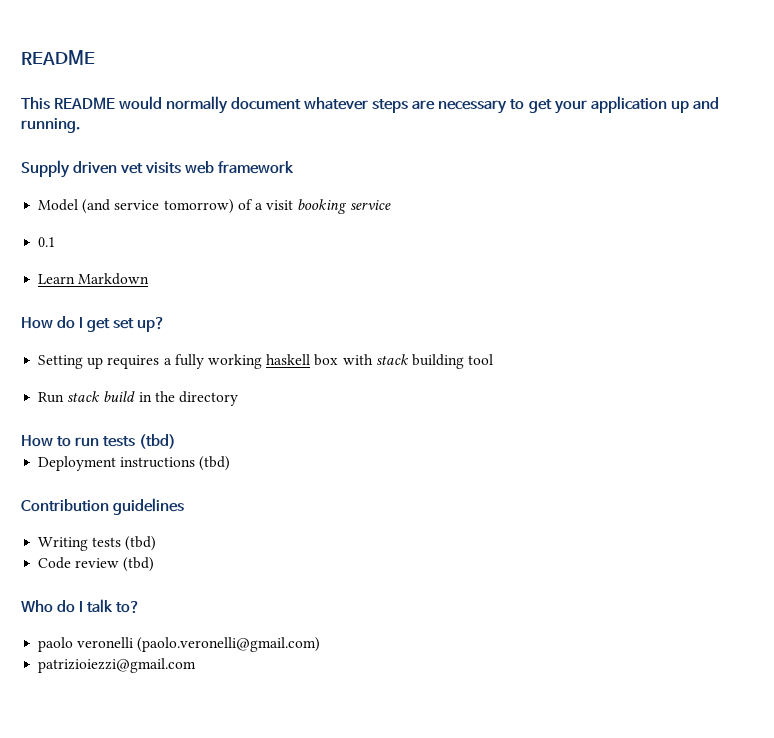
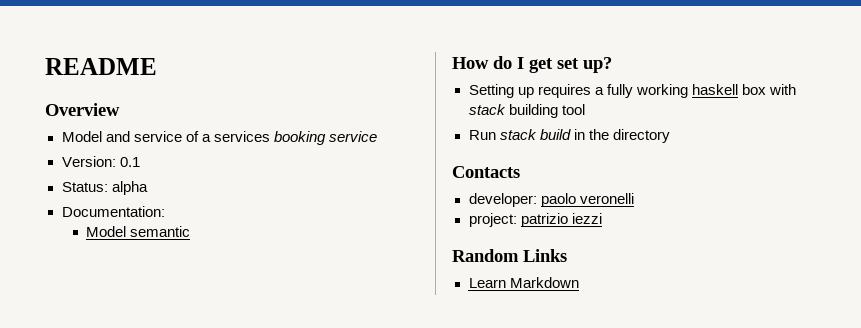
- This README would normally document whatever steps are necessary to get your application up and running.
- Supply driven vet visits web framework
- Model (and service tomorrow) of a visit booking service
+ Overview
+ Model and service of a services booking service
- 0.1
+ Version: 0.1
- Learn Markdown
+ Status: alpha
+ Documentation:
+ Model semantic
- How to run tests (tbd)
- Deployment instructions (tbd)
- Contribution guidelines
- Writing tests (tbd)
- Code review (tbd)
- Who do I talk to?
- paolo veronelli (paolo.veronelli@gmail.com)
- patrizioiezzi@gmail.com
+ Contacts
+ developer: paolo veronelli
+ project: patrizio iezzi
+ Random Links
+ Learn Markdown

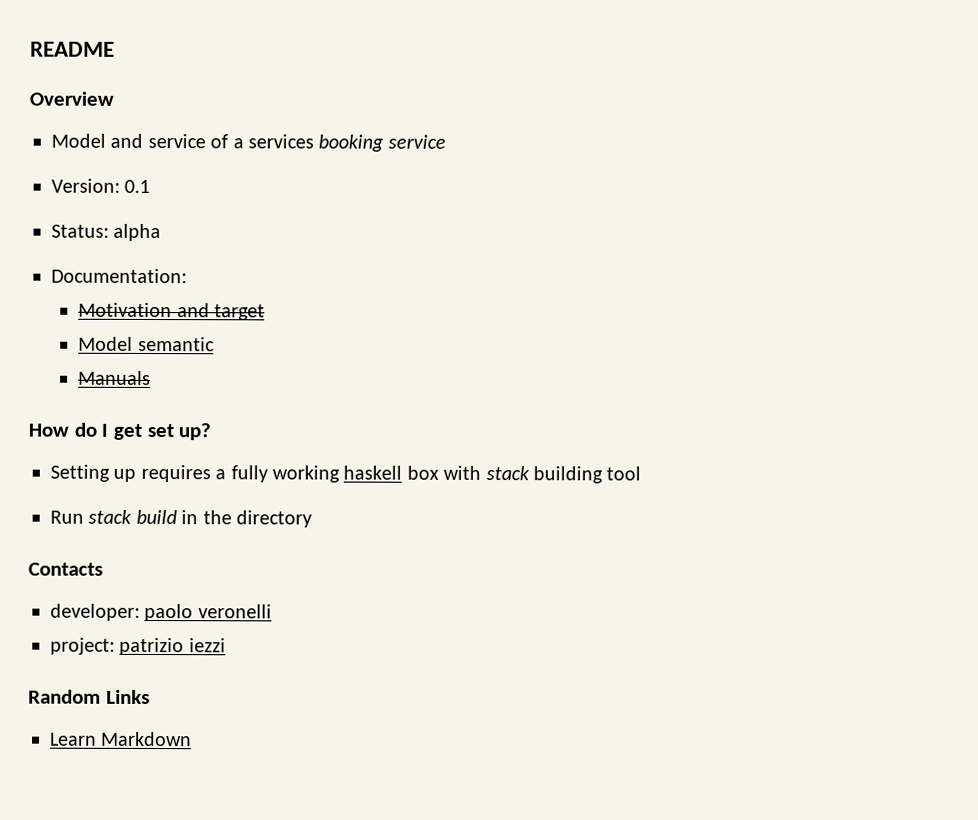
+ Motivation and target
+ Manuals

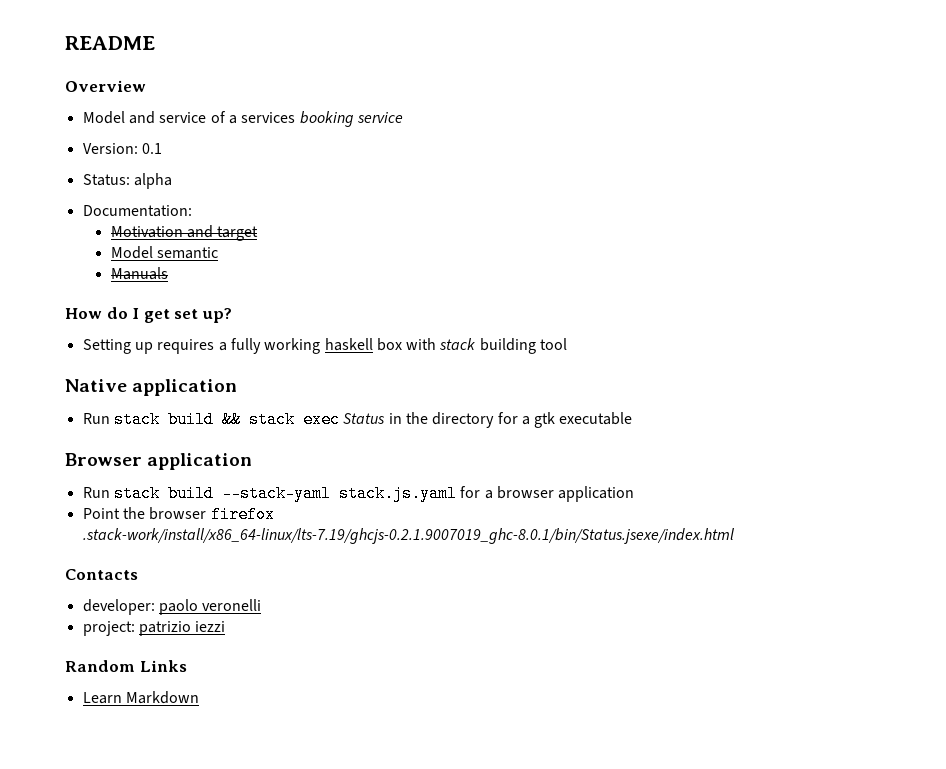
- Run stack build in the directory
+ Native application
+ Run stack build && stack exec Status in the directory for a gtk executable
+ Browser application
+ Run stack build --stack-yaml stack.js.yaml for a browser application
+ Point the browser firefox .stack-work/install/x86_64-linux/lts-7.19/ghcjs-0.2.1.9007019_ghc-8.0.1/bin/Status.jsexe/index.html

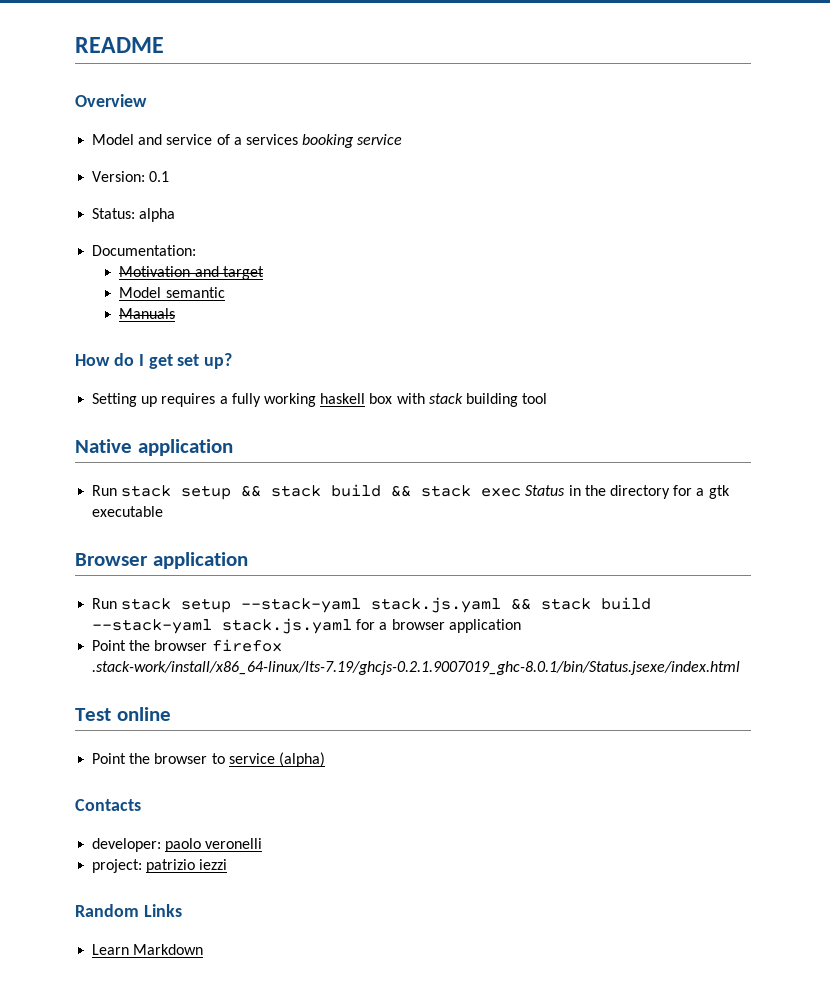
- Run stack build && stack exec Status in the directory for a gtk executable
+ Run stack setup && stack build && stack exec Status in the directory for a gtk executable
- Run stack build --stack-yaml stack.js.yaml for a browser application
+ Run stack setup --stack-yaml stack.js.yaml && stack build --stack-yaml stack.js.yaml for a browser application
+ Test online
+ Point the browser to service (alpha)

